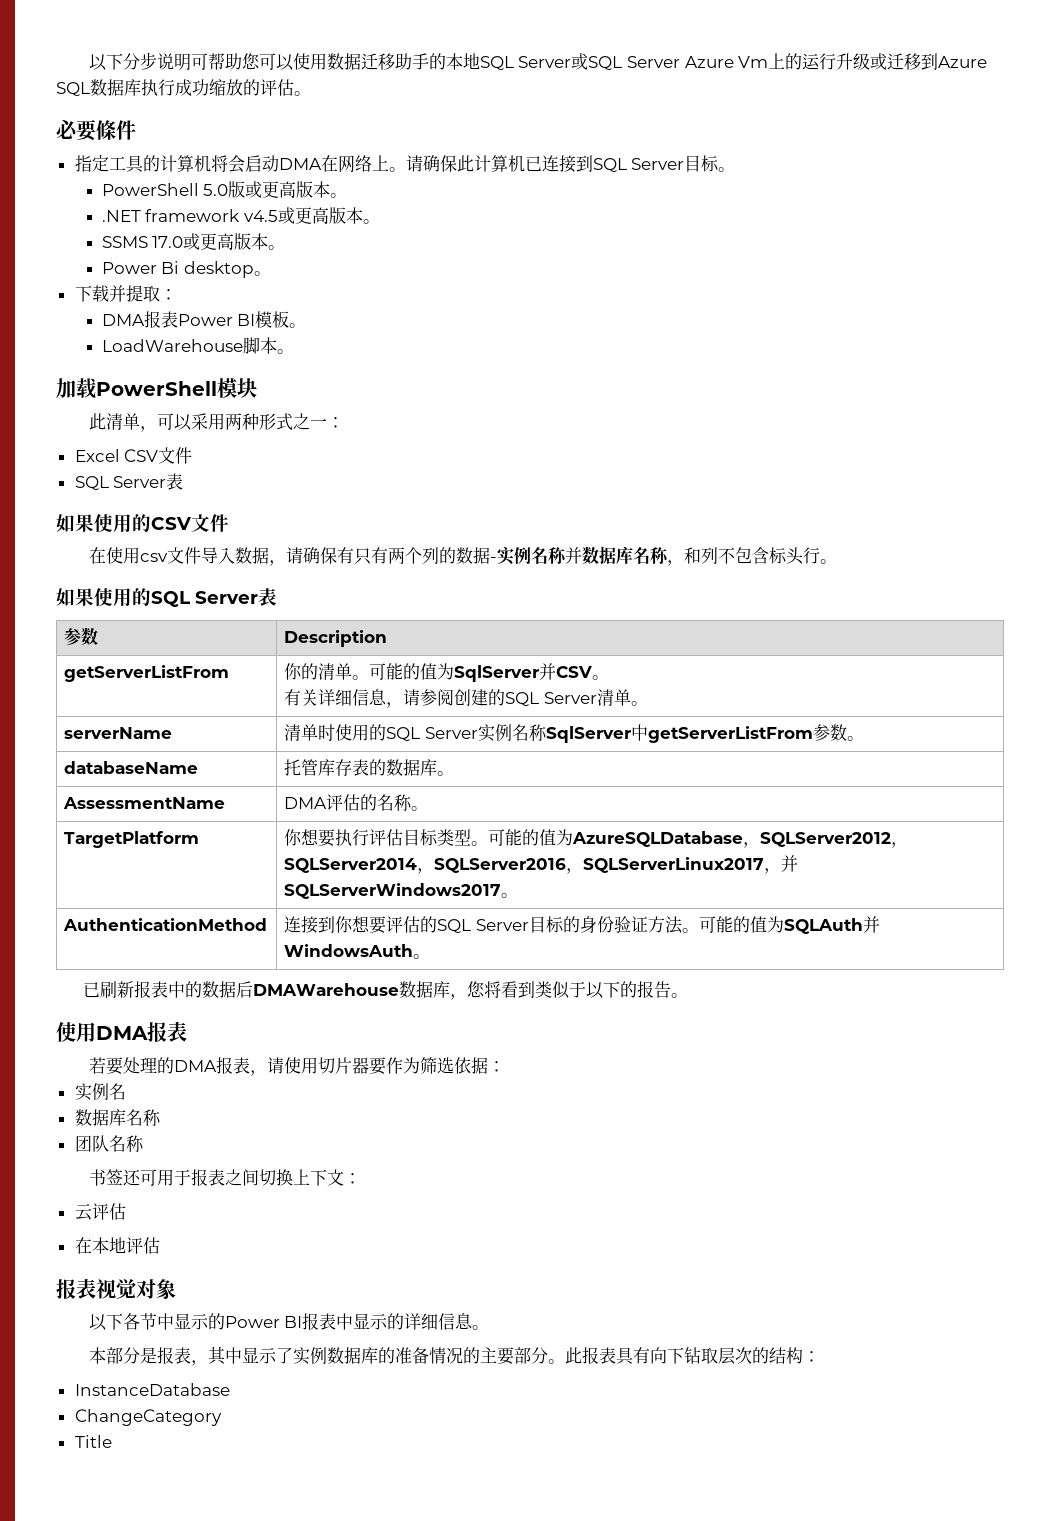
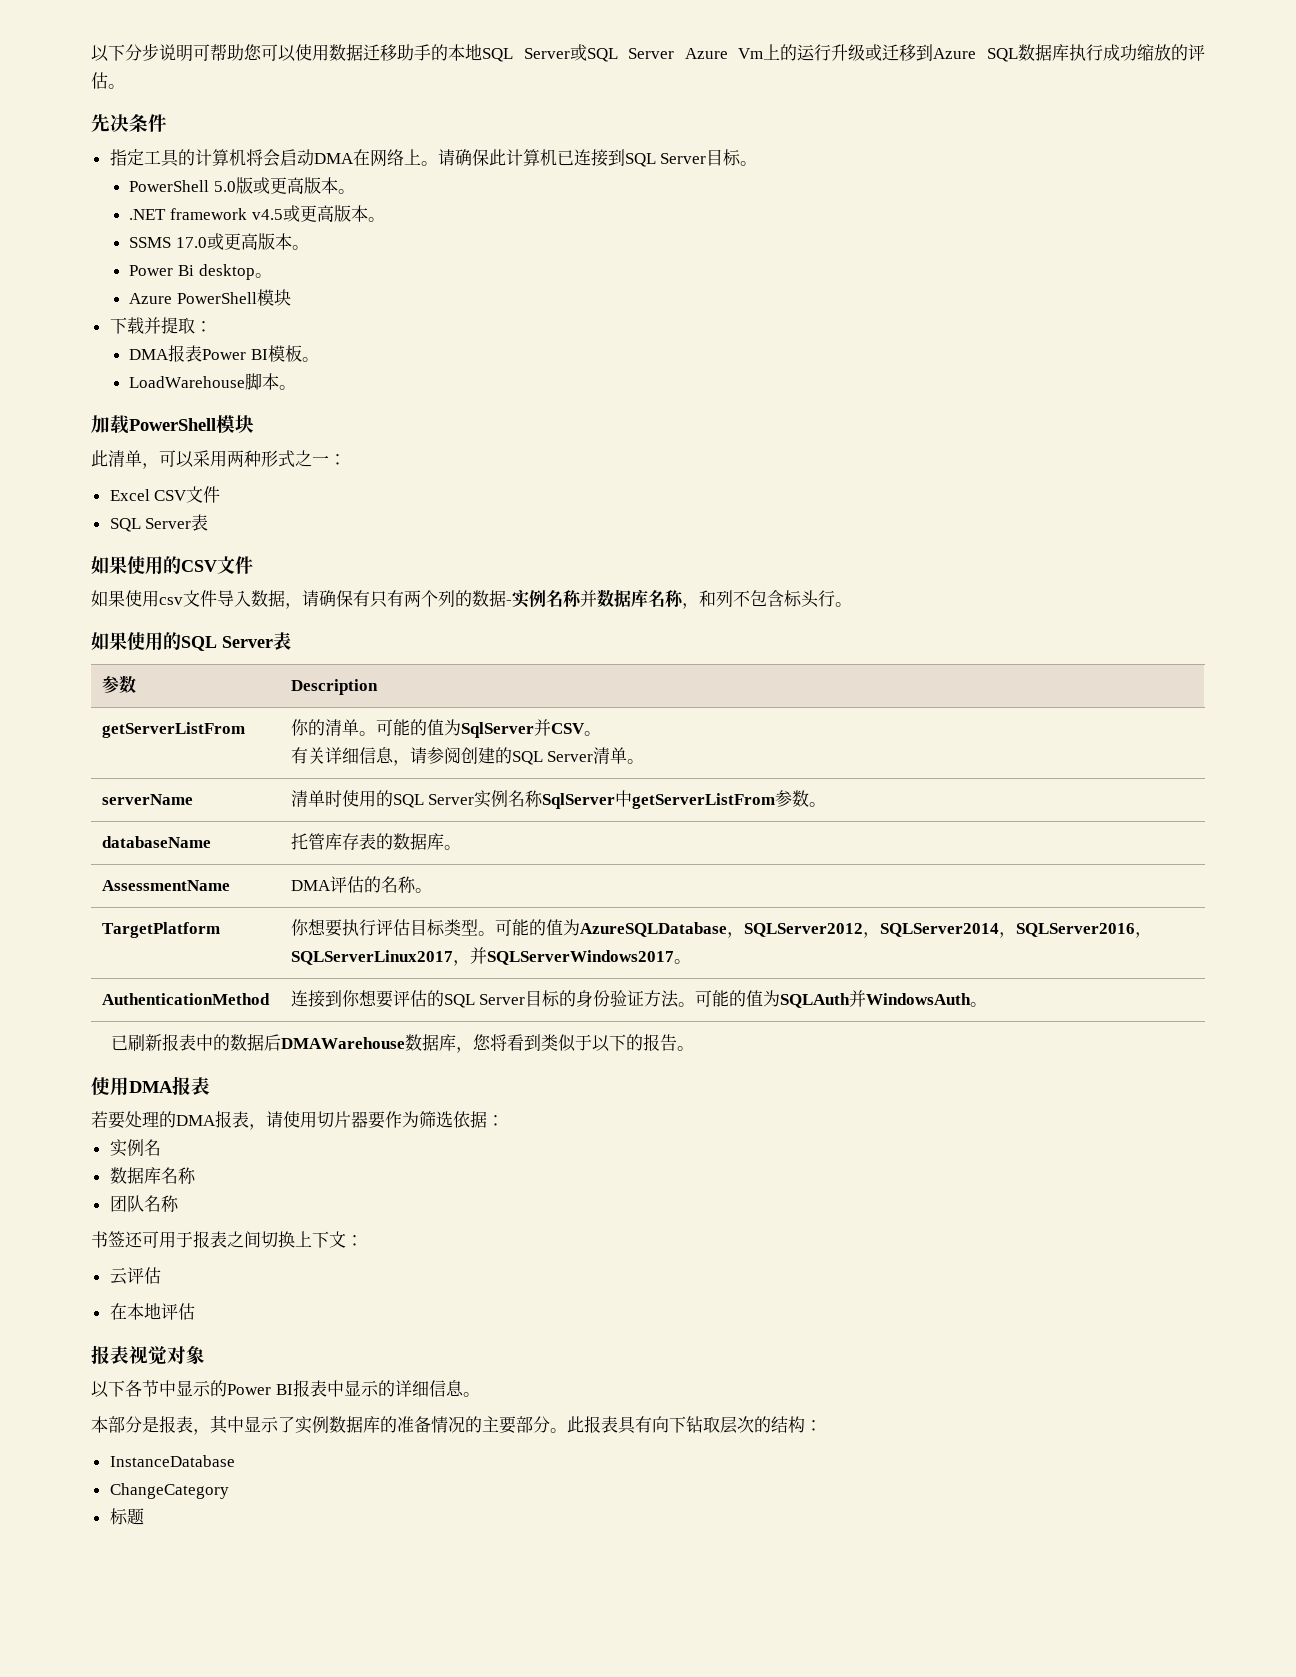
- 必要條件
+ 先决条件
+ Azure PowerShell模块
- 在使用csv文件导入数据，请确保有只有两个列的数据-实例名称并数据库名称，和列不包含标头行。
+ 如果使用csv文件导入数据，请确保有只有两个列的数据-实例名称并数据库名称，和列不包含标头行。
- Title
+ 标题

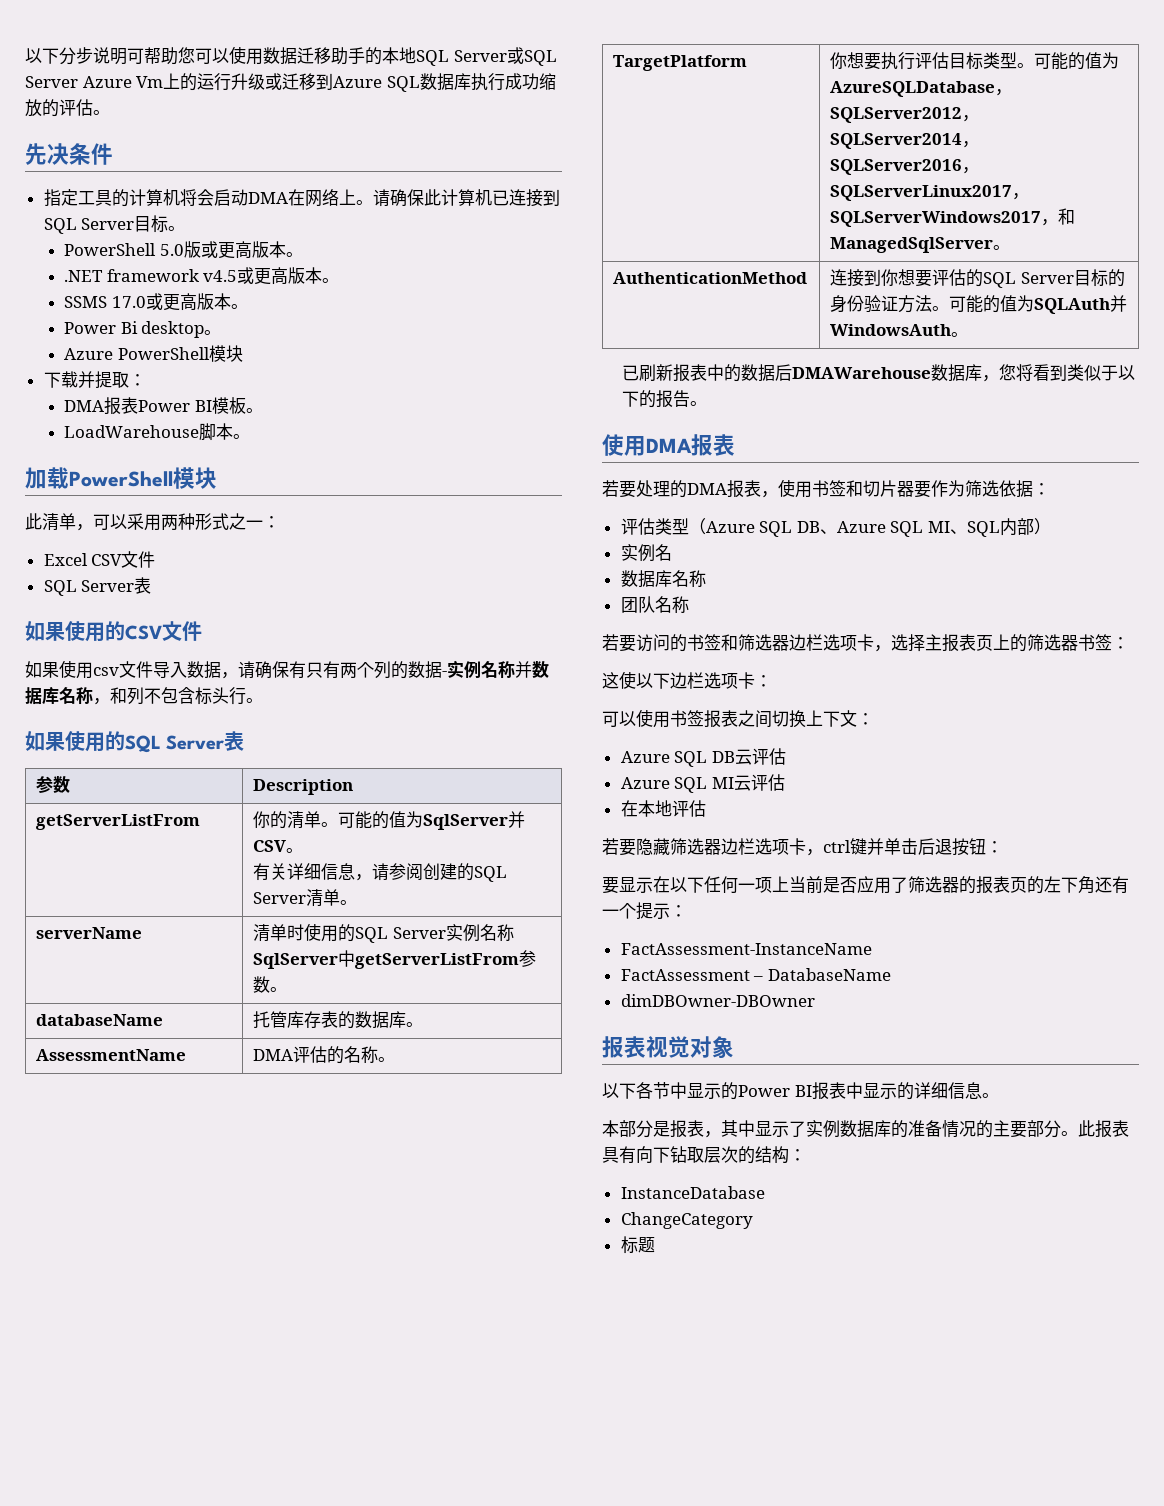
- TargetPlatform | 你想要执行评估目标类型。可能的值为AzureSQLDatabase，SQLServer2012，SQLServer2014，SQLServer2016，SQLServerLinux2017，并SQLServerWindows2017。
+ TargetPlatform | 你想要执行评估目标类型。可能的值为AzureSQLDatabase，SQLServer2012，SQLServer2014，SQLServer2016，SQLServerLinux2017，SQLServerWindows2017，和ManagedSqlServer。
- 若要处理的DMA报表，请使用切片器要作为筛选依据：
+ 若要处理的DMA报表，使用书签和切片器要作为筛选依据：
+ 评估类型（Azure SQL DB、Azure SQL MI、SQL内部）
- 书签还可用于报表之间切换上下文：
+ 若要访问的书签和筛选器边栏选项卡，选择主报表页上的筛选器书签：
+ 这使以下边栏选项卡：
+ 可以使用书签报表之间切换上下文：
- 云评估
+ Azure SQL DB云评估
+ Azure SQL MI云评估
  在本地评估
+ 若要隐藏筛选器边栏选项卡，ctrl键并单击后退按钮：
+ 要显示在以下任何一项上当前是否应用了筛选器的报表页的左下角还有一个提示：
+ FactAssessment-InstanceName
+ FactAssessment – DatabaseName
+ dimDBOwner-DBOwner

